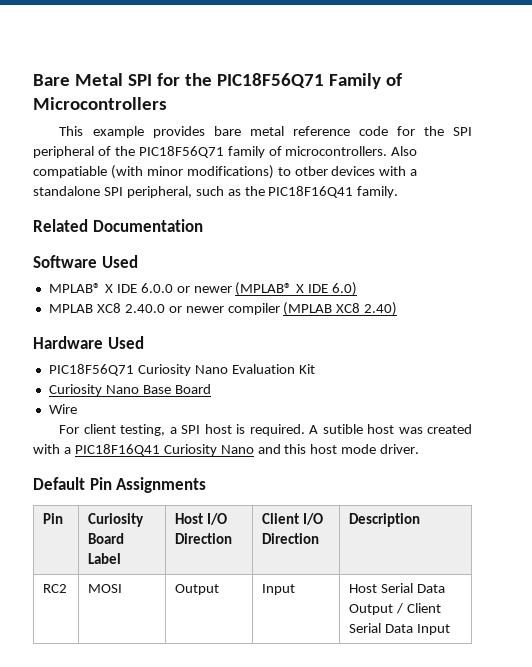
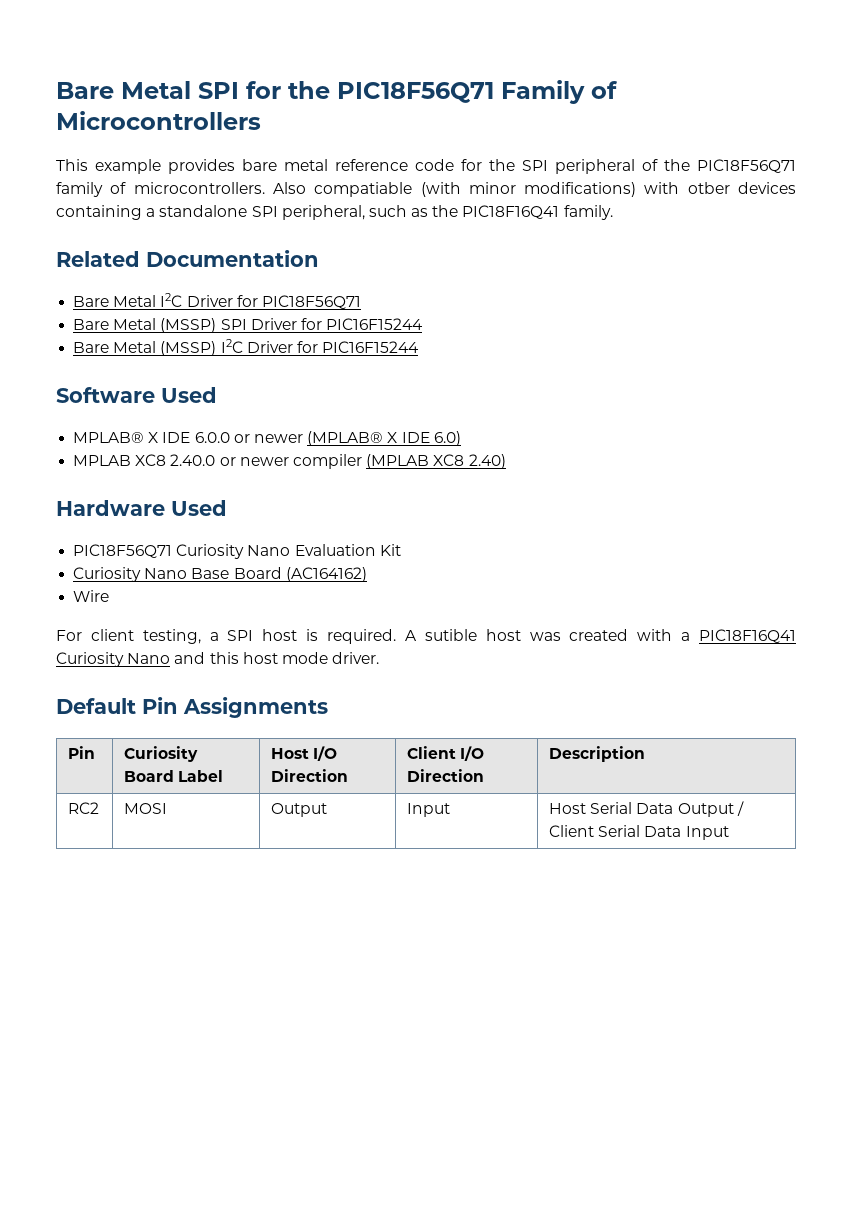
- Also compatiable (with minor modifications) to otber devices with a standalone SPI peripheral, such as the PIC18F16Q41 family.
+ Also compatiable (with minor modifications) with otber devices containing a standalone SPI peripheral, such as the PIC18F16Q41 family.
+ Bare Metal I2C Driver for PIC18F56Q71
+ Bare Metal (MSSP) SPI Driver for PIC16F15244
+ Bare Metal (MSSP) I2C Driver for PIC16F15244
- Curiosity Nano Base Board
+ Curiosity Nano Base Board (AC164162)

